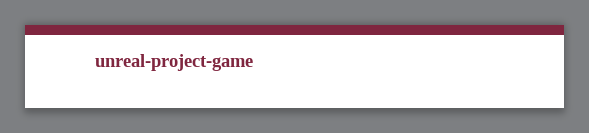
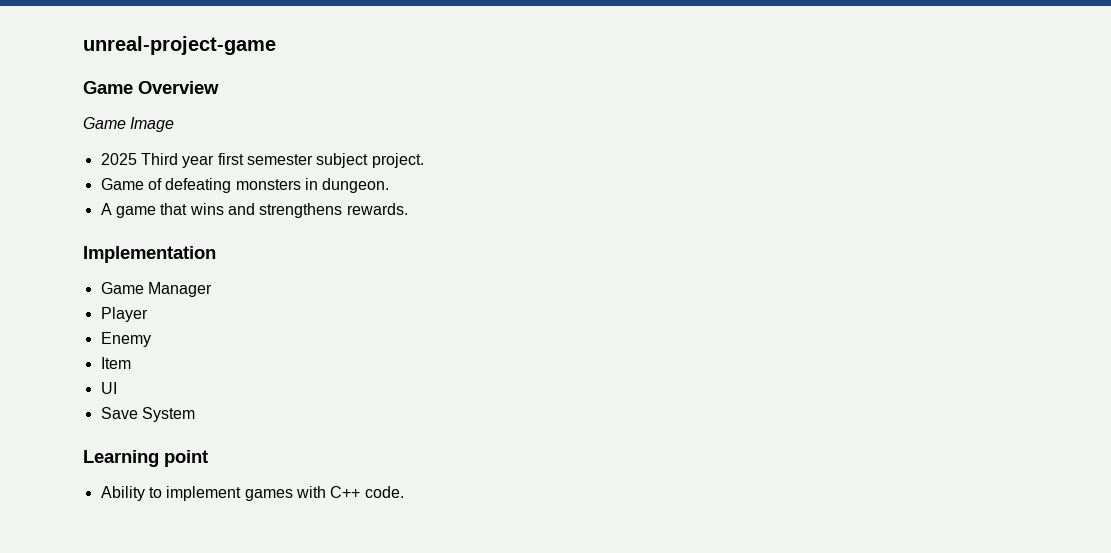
+ Game Overview
+ Game Image
+ 2025 Third year first semester subject project.
+ Game of defeating monsters in dungeon.
+ A game that wins and strengthens rewards.
+ Implementation
+ Game Manager
+ Player
+ Enemy
+ Item
+ UI
+ Save System
+ Learning point
+ Ability to implement games with C++ code.

